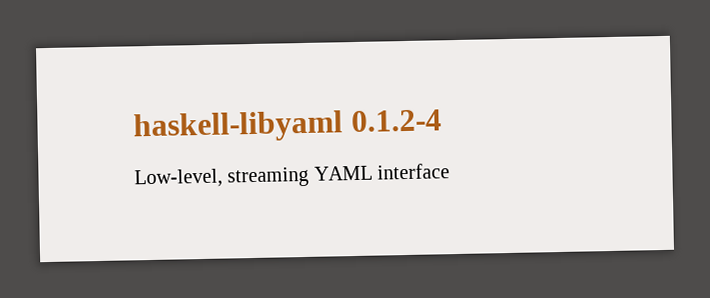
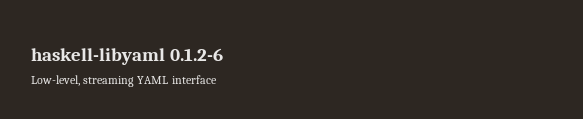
- haskell-libyaml 0.1.2-4
+ haskell-libyaml 0.1.2-6

